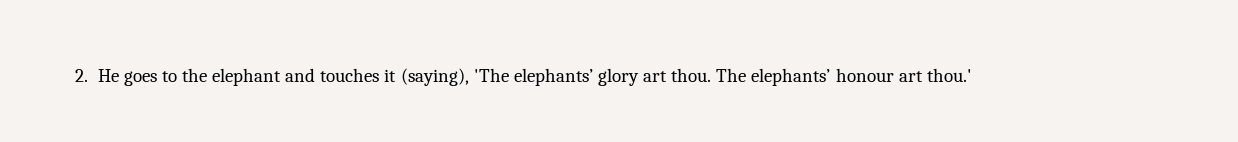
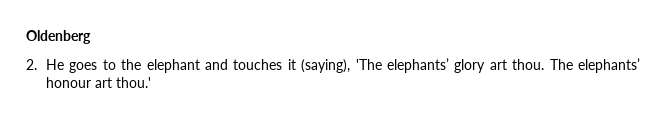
+ Oldenberg

